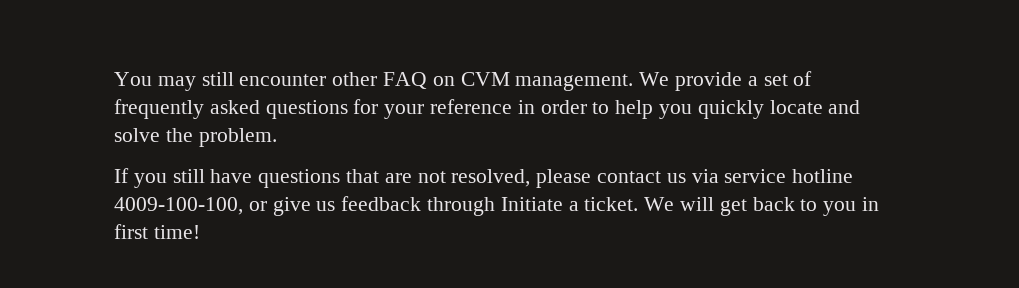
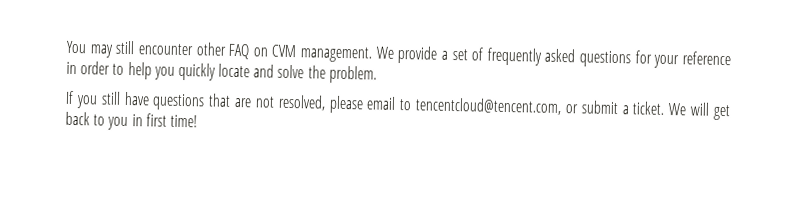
- If you still have questions that are not resolved, please contact us via service hotline 4009-100-100, or give us feedback through Initiate a ticket.
+ If you still have questions that are not resolved, please email to tencentcloud@tencent.com, or submit a ticket.

